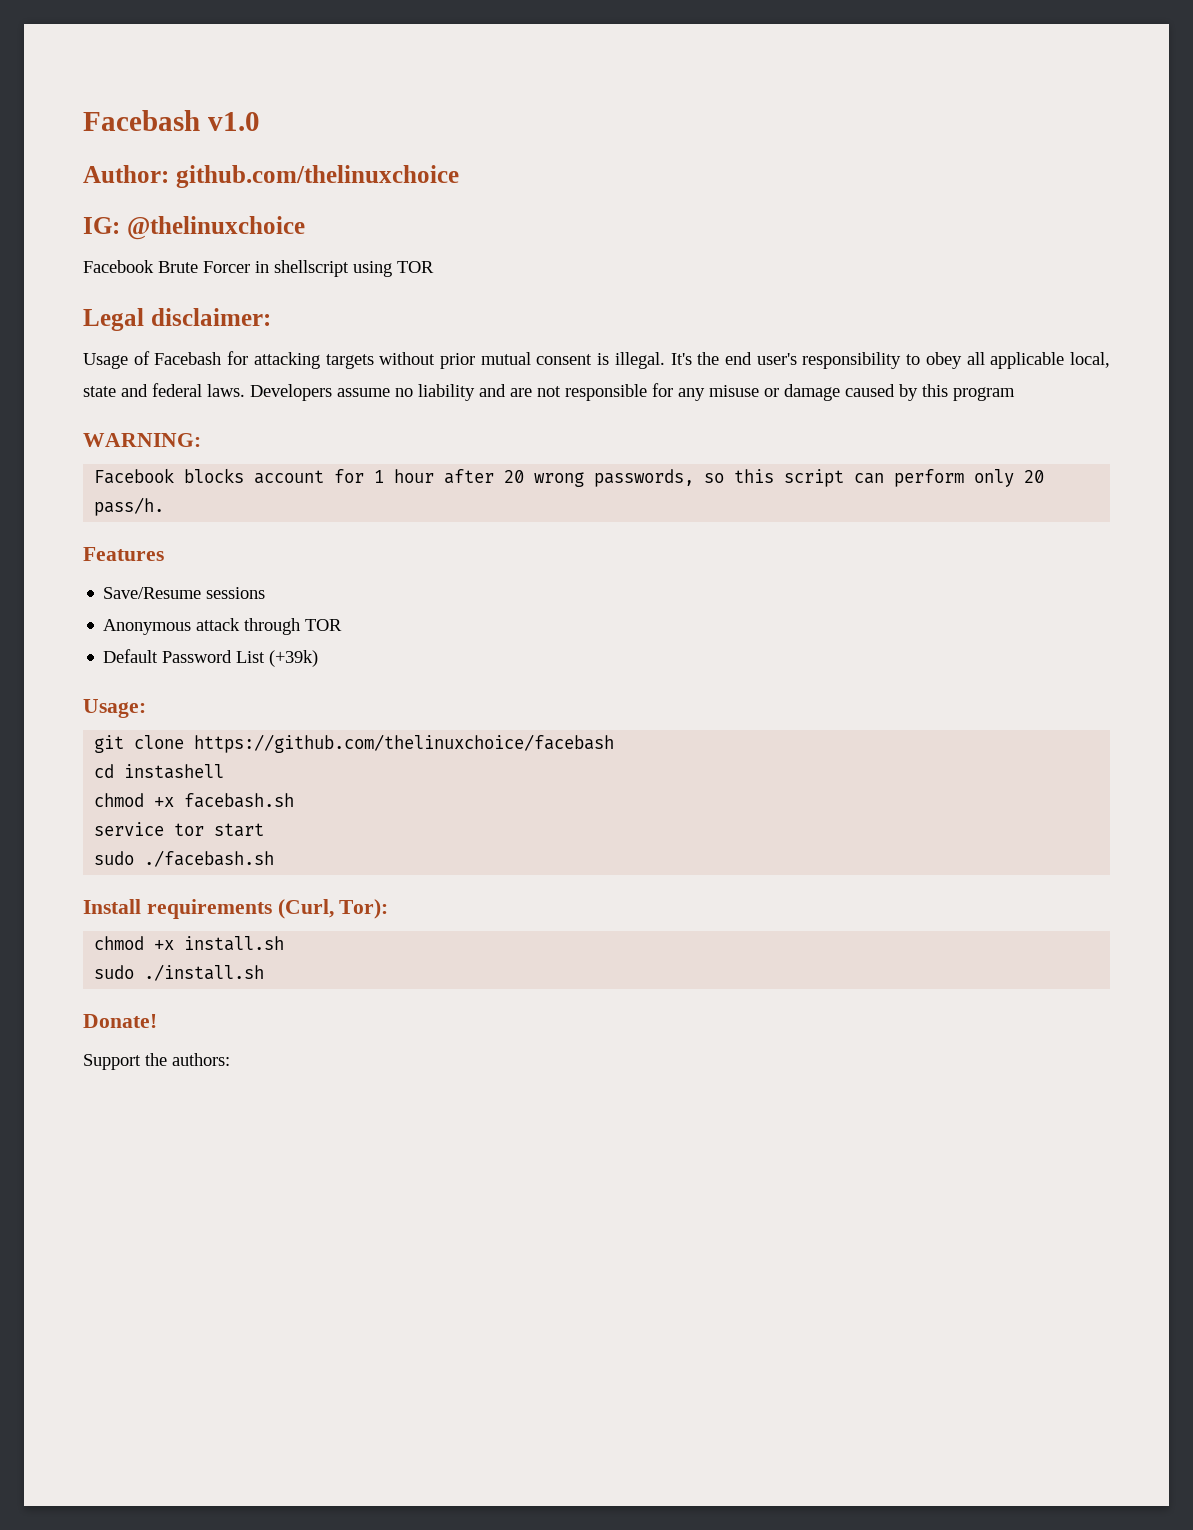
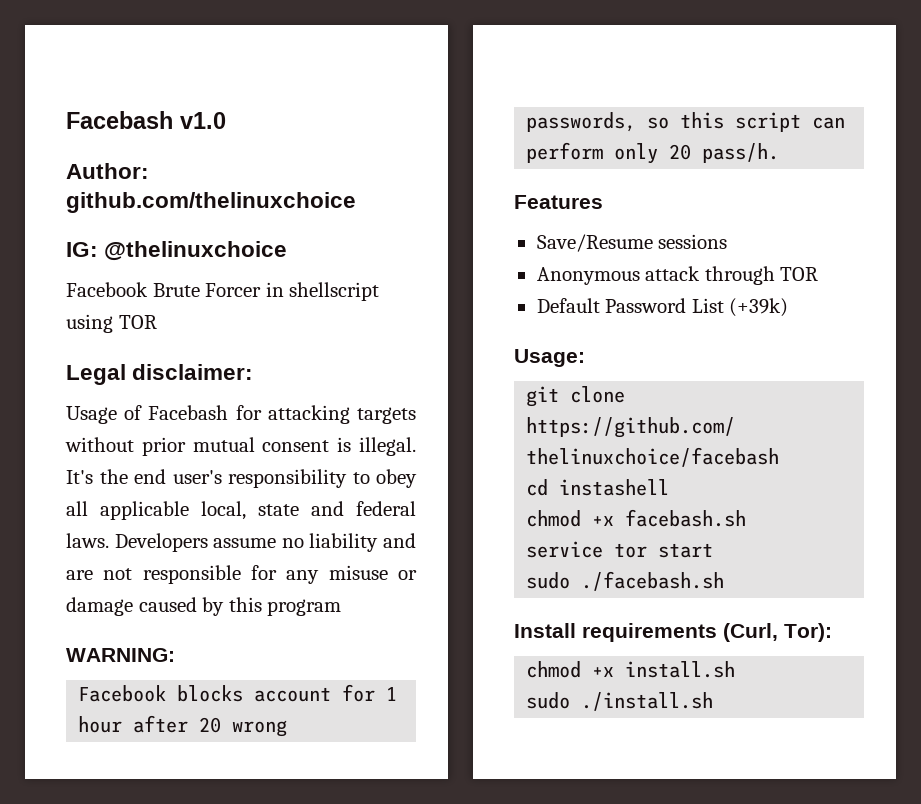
- Donate!
- Support the authors:

